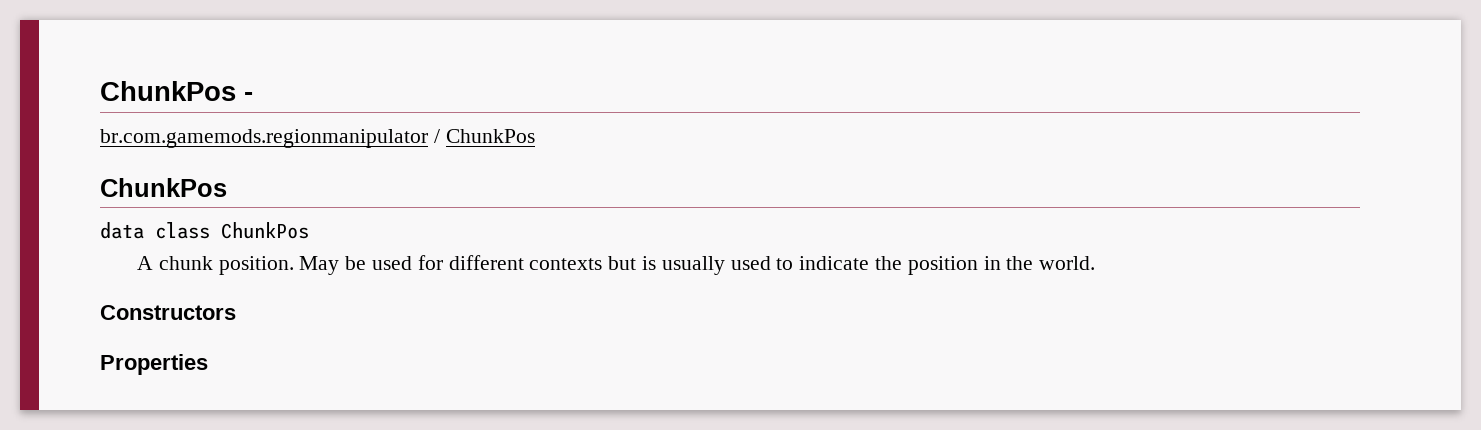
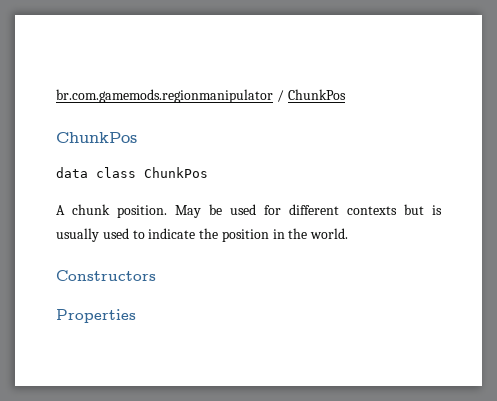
- ChunkPos -

